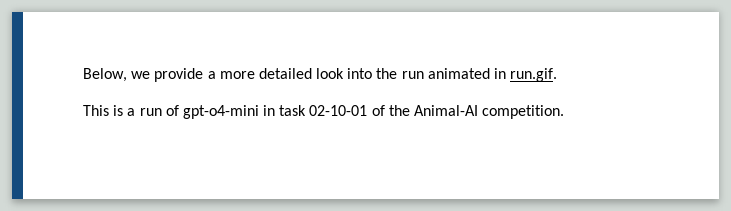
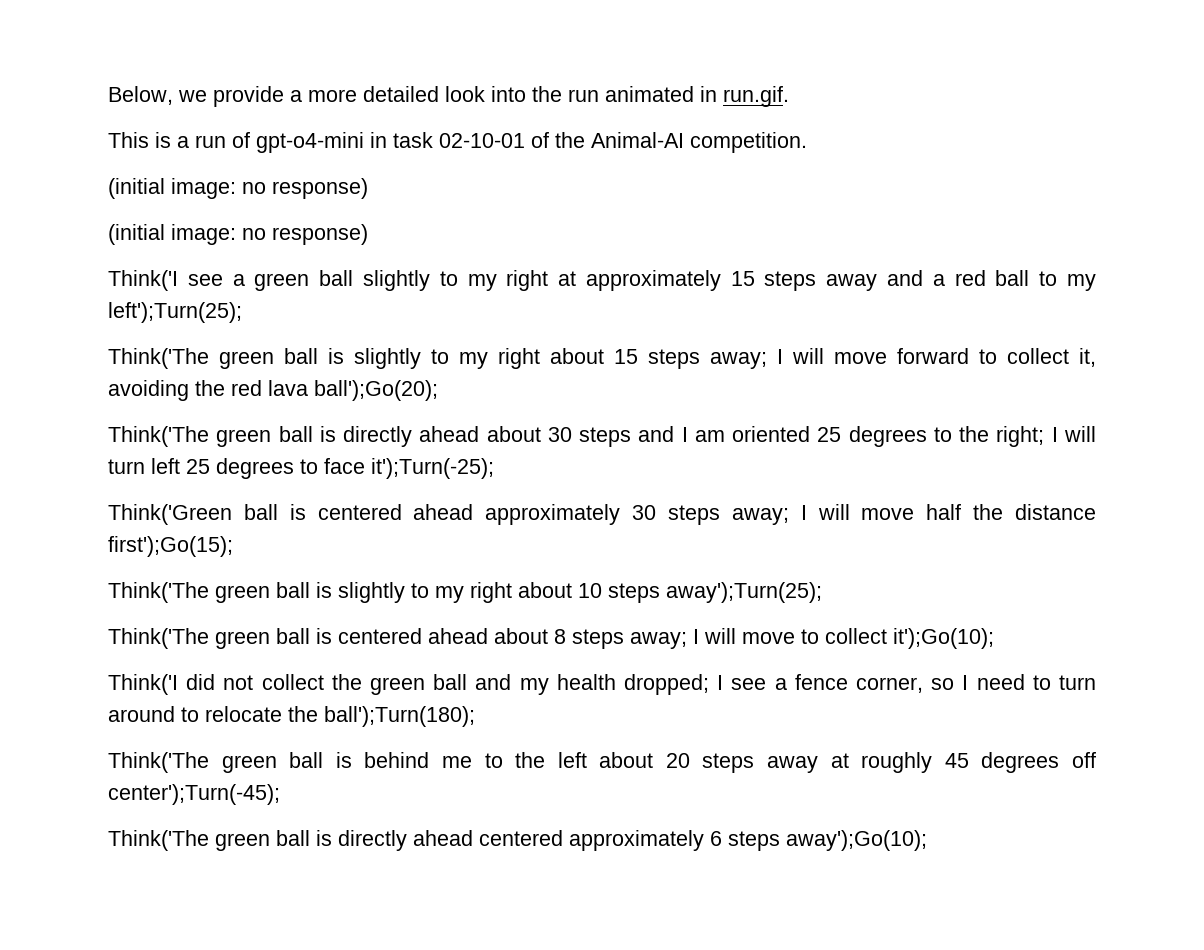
  This is a run of gpt-o4-mini in task 02-10-01 of the Animal-AI competition.
+ (initial image: no response)
+ (initial image: no response)
+ Think('I see a green ball slightly to my right at approximately 15 steps away and a red ball to my left');Turn(25);
+ Think('The green ball is slightly to my right about 15 steps away; I will move forward to collect it, avoiding the red lava ball');Go(20);
+ Think('The green ball is directly ahead about 30 steps and I am oriented 25 degrees to the right; I will turn left 25 degrees to face it');Turn(-25);
+ Think('Green ball is centered ahead approximately 30 steps away; I will move half the distance first');Go(15);
+ Think('The green ball is slightly to my right about 10 steps away');Turn(25);
+ Think('The green ball is centered ahead about 8 steps away; I will move to collect it');Go(10);
+ Think('I did not collect the green ball and my health dropped; I see a fence corner, so I need to turn around to relocate the ball');Turn(180);
+ Think('The green ball is behind me to the left about 20 steps away at roughly 45 degrees off center');Turn(-45);
+ Think('The green ball is directly ahead centered approximately 6 steps away');Go(10);

